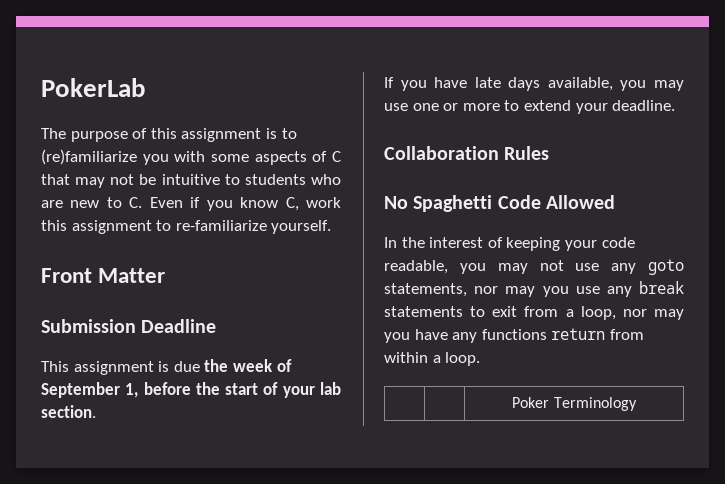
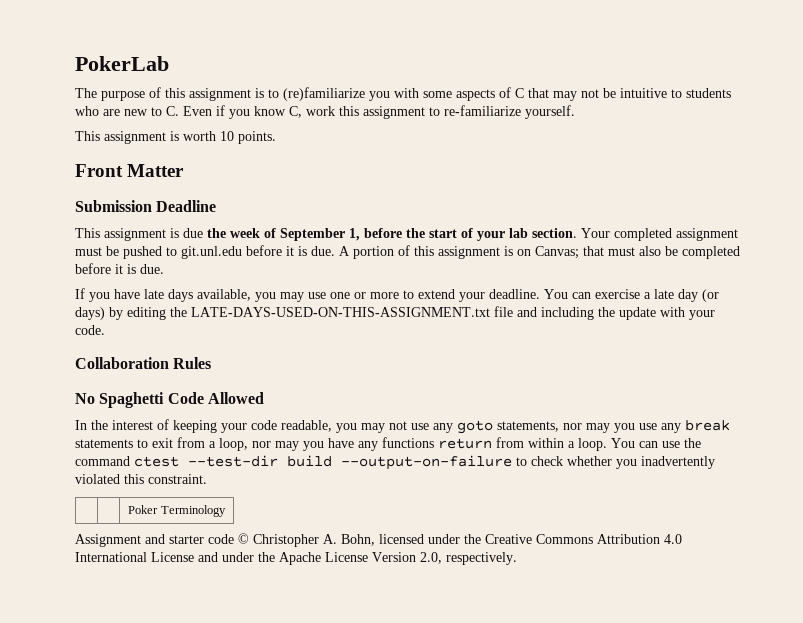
+ This assignment is worth 10 points.
+ Your completed assignment must be pushed to git.unl.edu before it is due. A portion of this assignment is on Canvas; that must also be completed before it is due.
+ You can exercise a late day (or days) by editing the LATE-DAYS-USED-ON-THIS-ASSIGNMENT.txt file and including the update with your code.
- In the interest of keeping your code readable, you may not use any goto statements, nor may you use any break statements to exit from a loop, nor may you have any functions return from within a loop.
+ In the interest of keeping your code readable, you may not use any goto statements, nor may you use any break statements to exit from a loop, nor may you have any functions return from within a loop. You can use the command ctest --test-dir build --output-on-failure to check whether you inadvertently violated this constraint.
  | | Poker Terminology
+ Assignment and starter code © Christopher A. Bohn, licensed under the Creative Commons Attribution 4.0 International License and under the Apache License Version 2.0, respectively.

